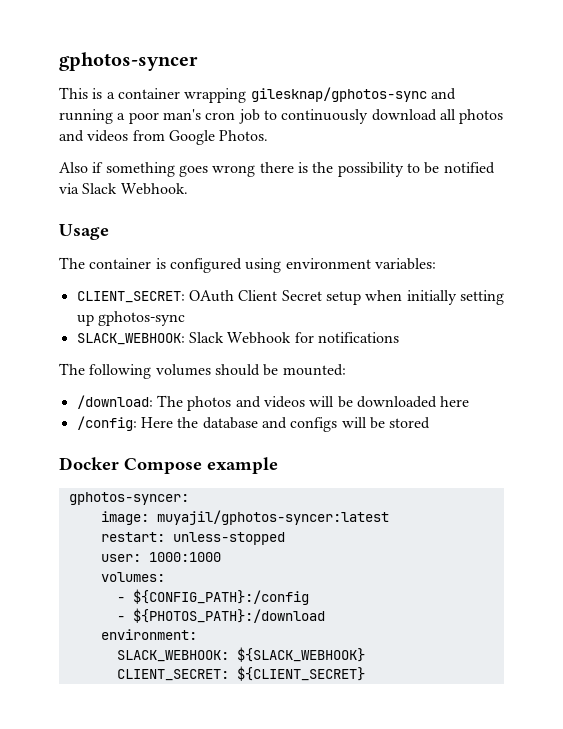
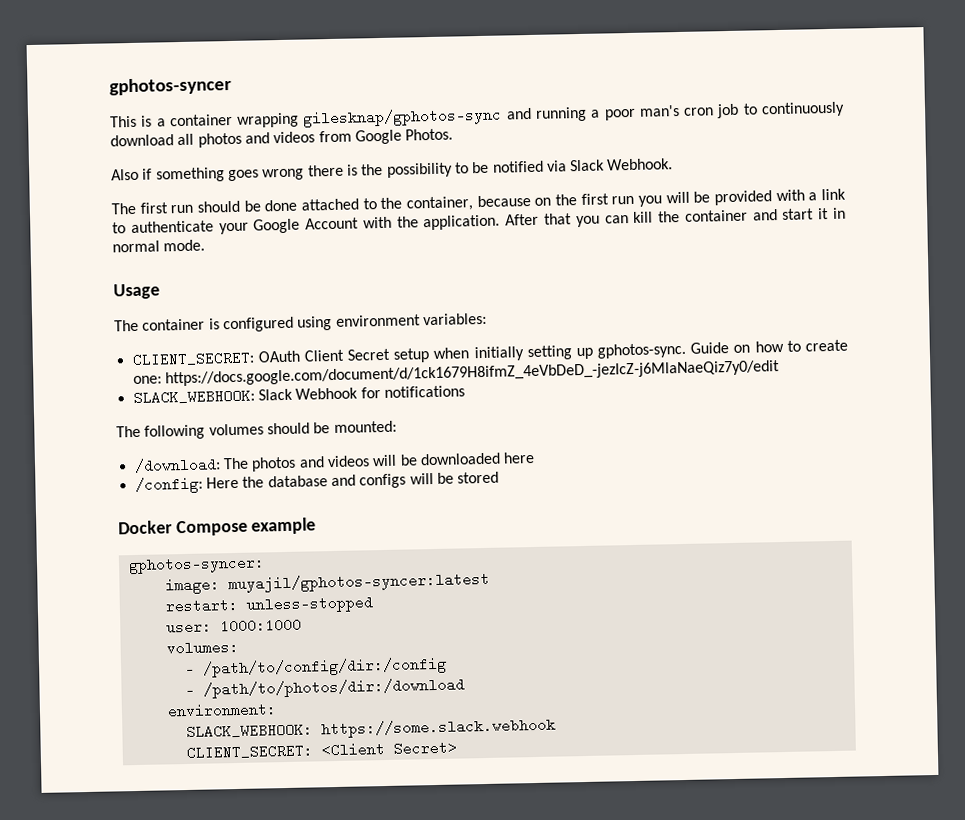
+ The first run should be done attached to the container, because on the first run you will be provided with a link to authenticate your Google Account with the application. After that you can kill the container and start it in normal mode.
- CLIENT_SECRET: OAuth Client Secret setup when initially setting up gphotos-sync
+ CLIENT_SECRET: OAuth Client Secret setup when initially setting up gphotos-sync. Guide on how to create one: https://docs.google.com/document/d/1ck1679H8ifmZ_4eVbDeD_-jezIcZ-j6MlaNaeQiz7y0/edit
- - ${CONFIG_PATH}:/config
- - ${PHOTOS_PATH}:/download
+ - /path/to/config/dir:/config
+ - /path/to/photos/dir:/download
- SLACK_WEBHOOK: ${SLACK_WEBHOOK}
- CLIENT_SECRET: ${CLIENT_SECRET}
+ SLACK_WEBHOOK: https://some.slack.webhook
+ CLIENT_SECRET: <Client Secret>

